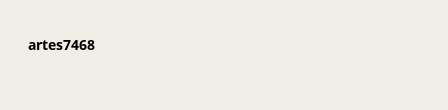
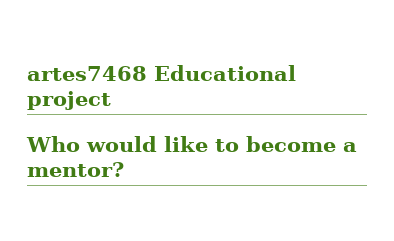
- artes7468
+ artes7468 Educational project
+ Who would like to become a mentor?

